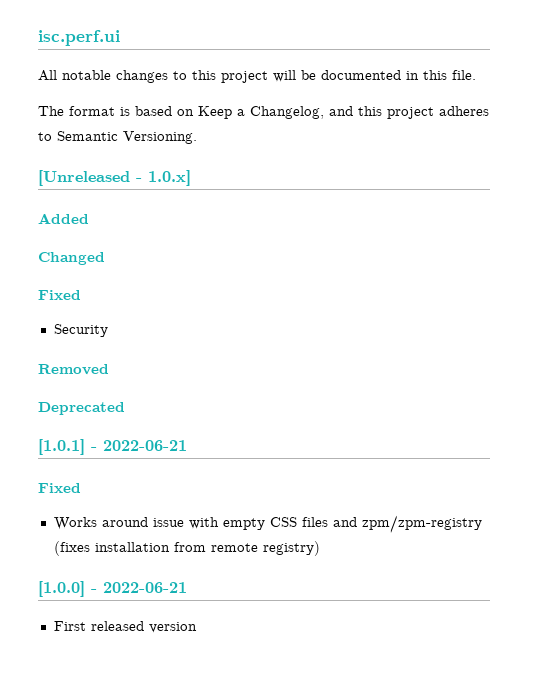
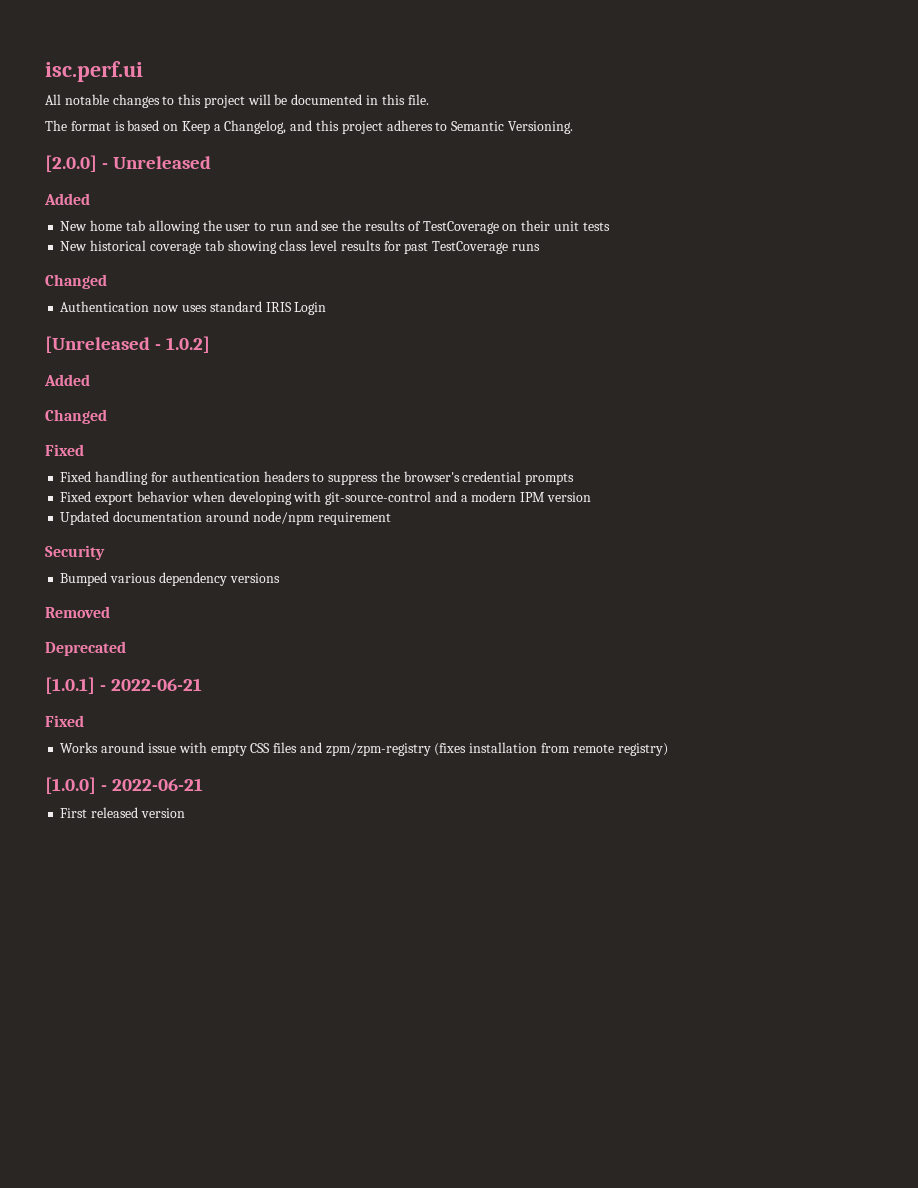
+ [2.0.0] - Unreleased
+ Added
+ New home tab allowing the user to run and see the results of TestCoverage on their unit tests
+ New historical coverage tab showing class level results for past TestCoverage runs
+ Changed
+ Authentication now uses standard IRIS Login
- [Unreleased - 1.0.x]
+ [Unreleased - 1.0.2]
+ Fixed handling for authentication headers to suppress the browser's credential prompts
+ Fixed export behavior when developing with git-source-control and a modern IPM version
+ Updated documentation around node/npm requirement
  Security
+ Bumped various dependency versions

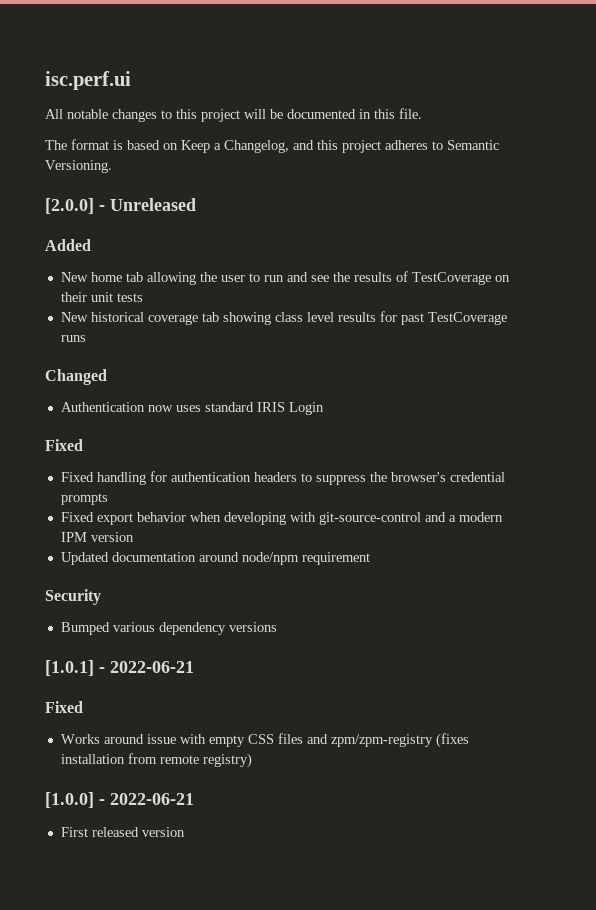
- [Unreleased - 1.0.2]
- Added
- Changed
- Removed
- Deprecated

